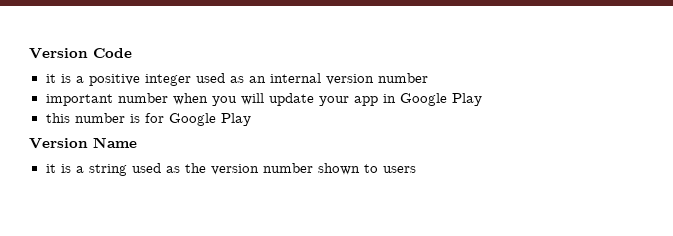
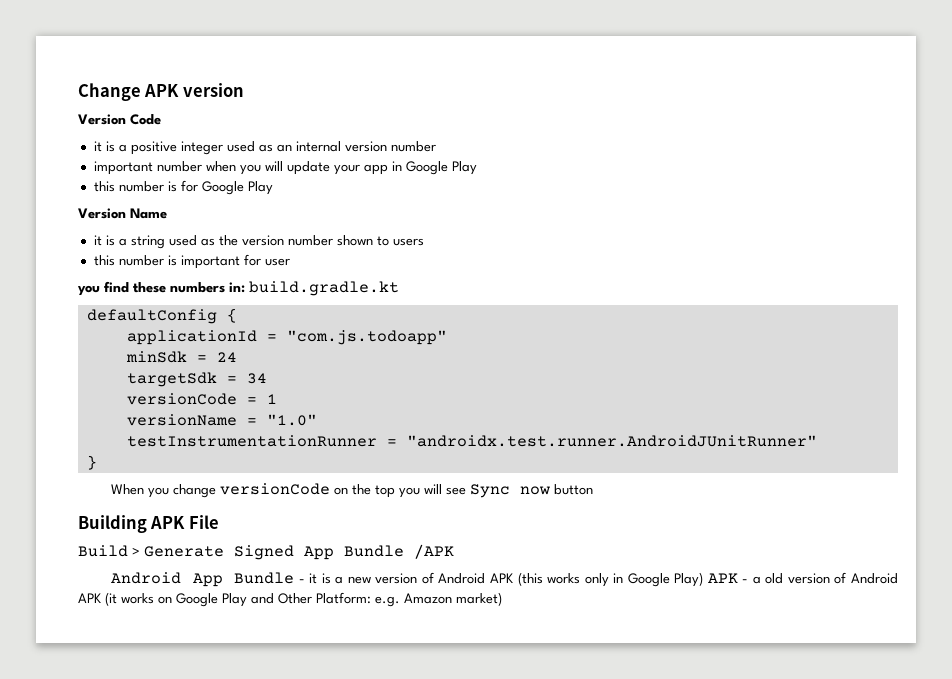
+ Change APK version
+ this number is important for user
+ you find these numbers in: build.gradle.kt
+ defaultConfig {
+ applicationId = "com.js.todoapp"
+ minSdk = 24
+ targetSdk = 34
+ versionCode = 1
+ versionName = "1.0"
+ testInstrumentationRunner = "androidx.test.runner.AndroidJUnitRunner"
+ }
+ When you change versionCode on the top you will see Sync now button
+ Building APK File
+ Build > Generate Signed App Bundle /APK
+ Android App Bundle - it is a new version of Android APK (this works only in Google Play) APK - a old version of Android APK (it works on Google Play and Other Platform: e.g. Amazon market)

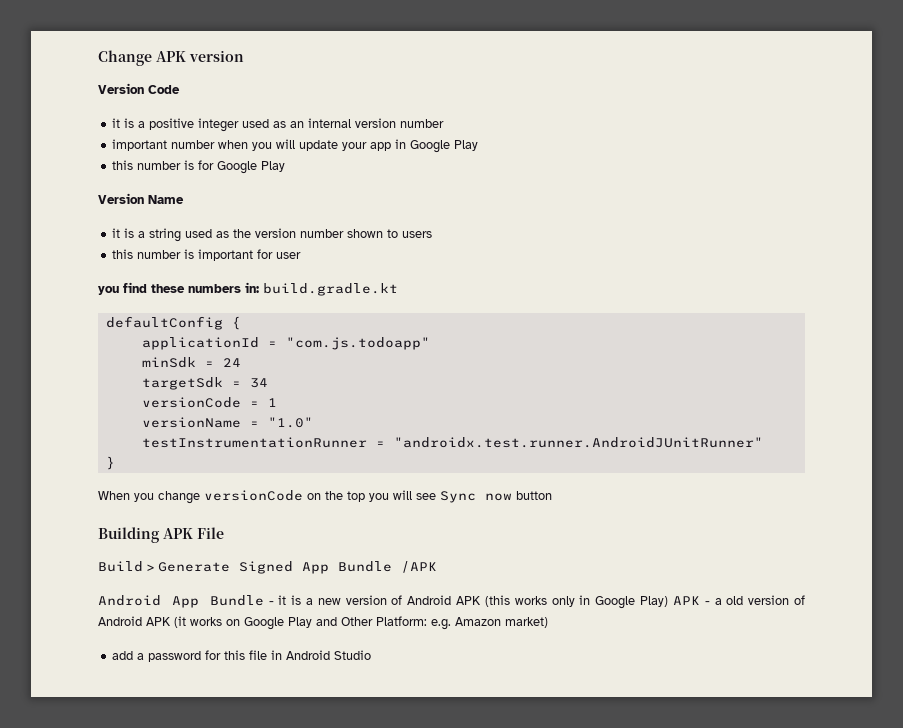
+ add a password for this file in Android Studio

